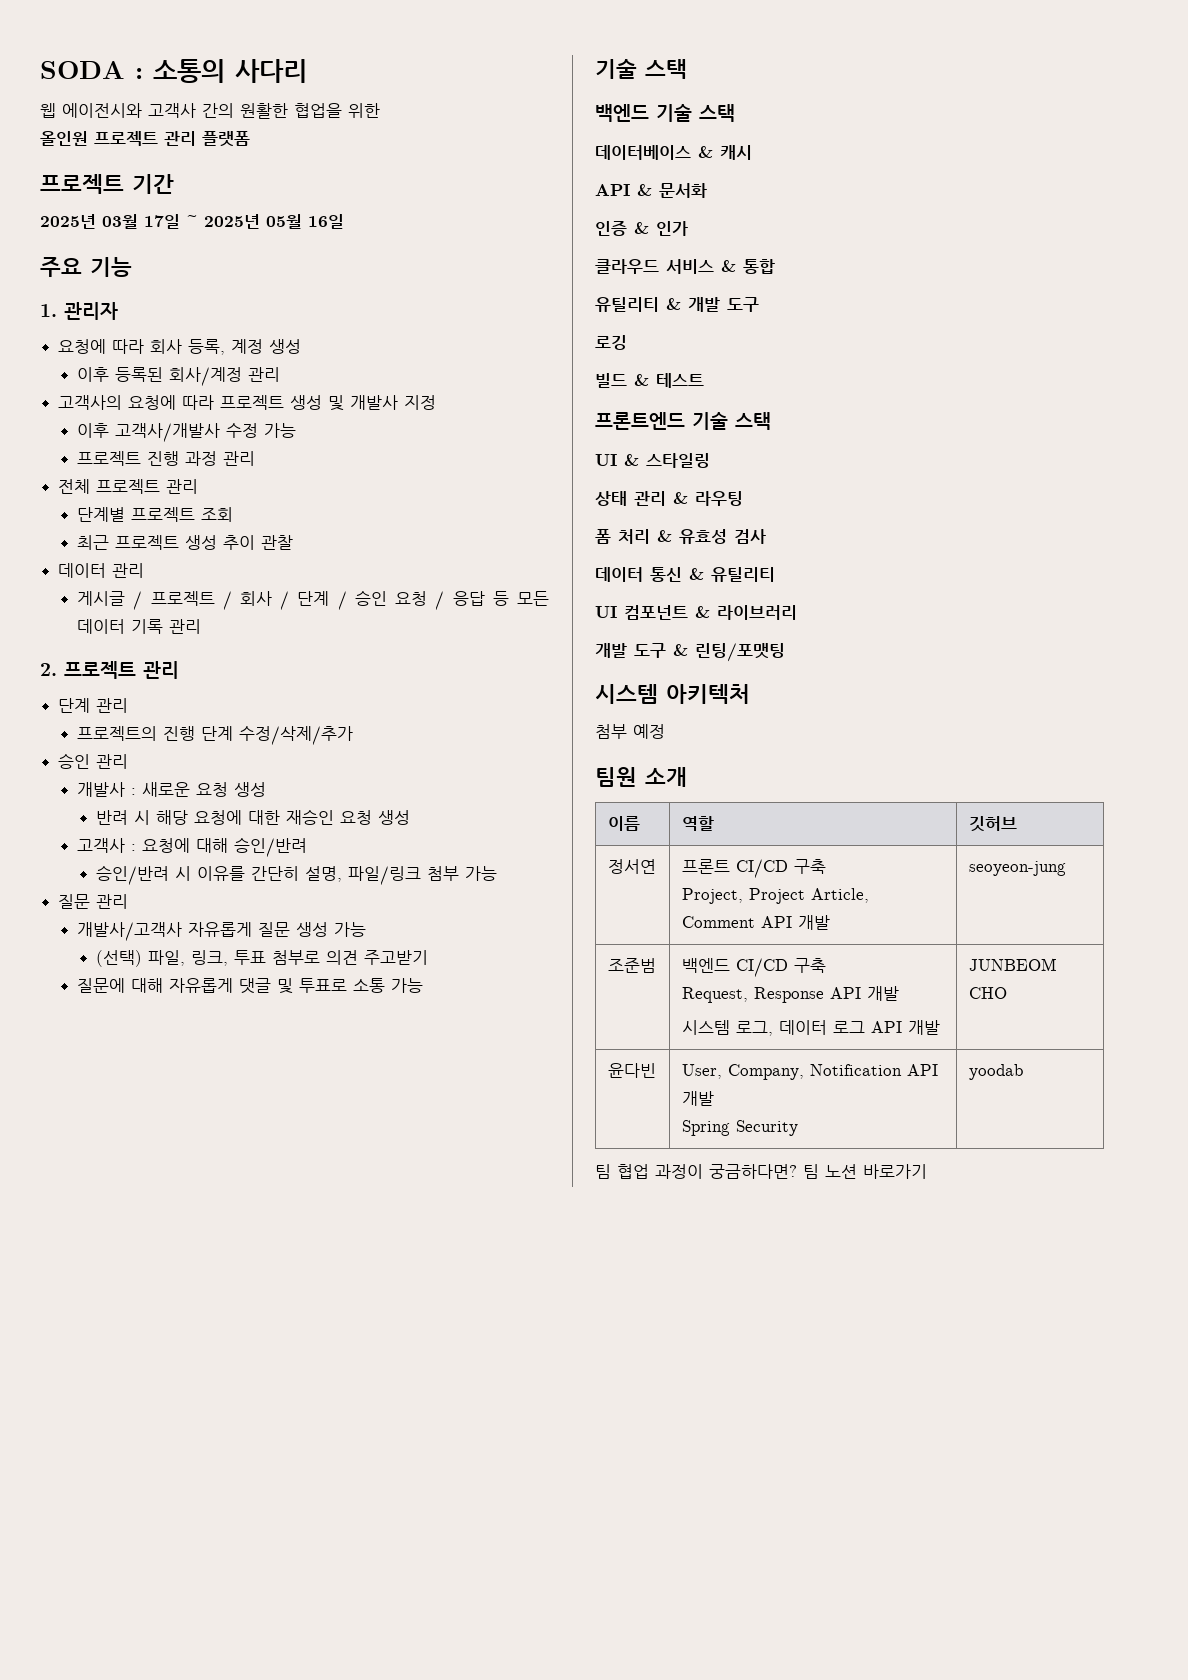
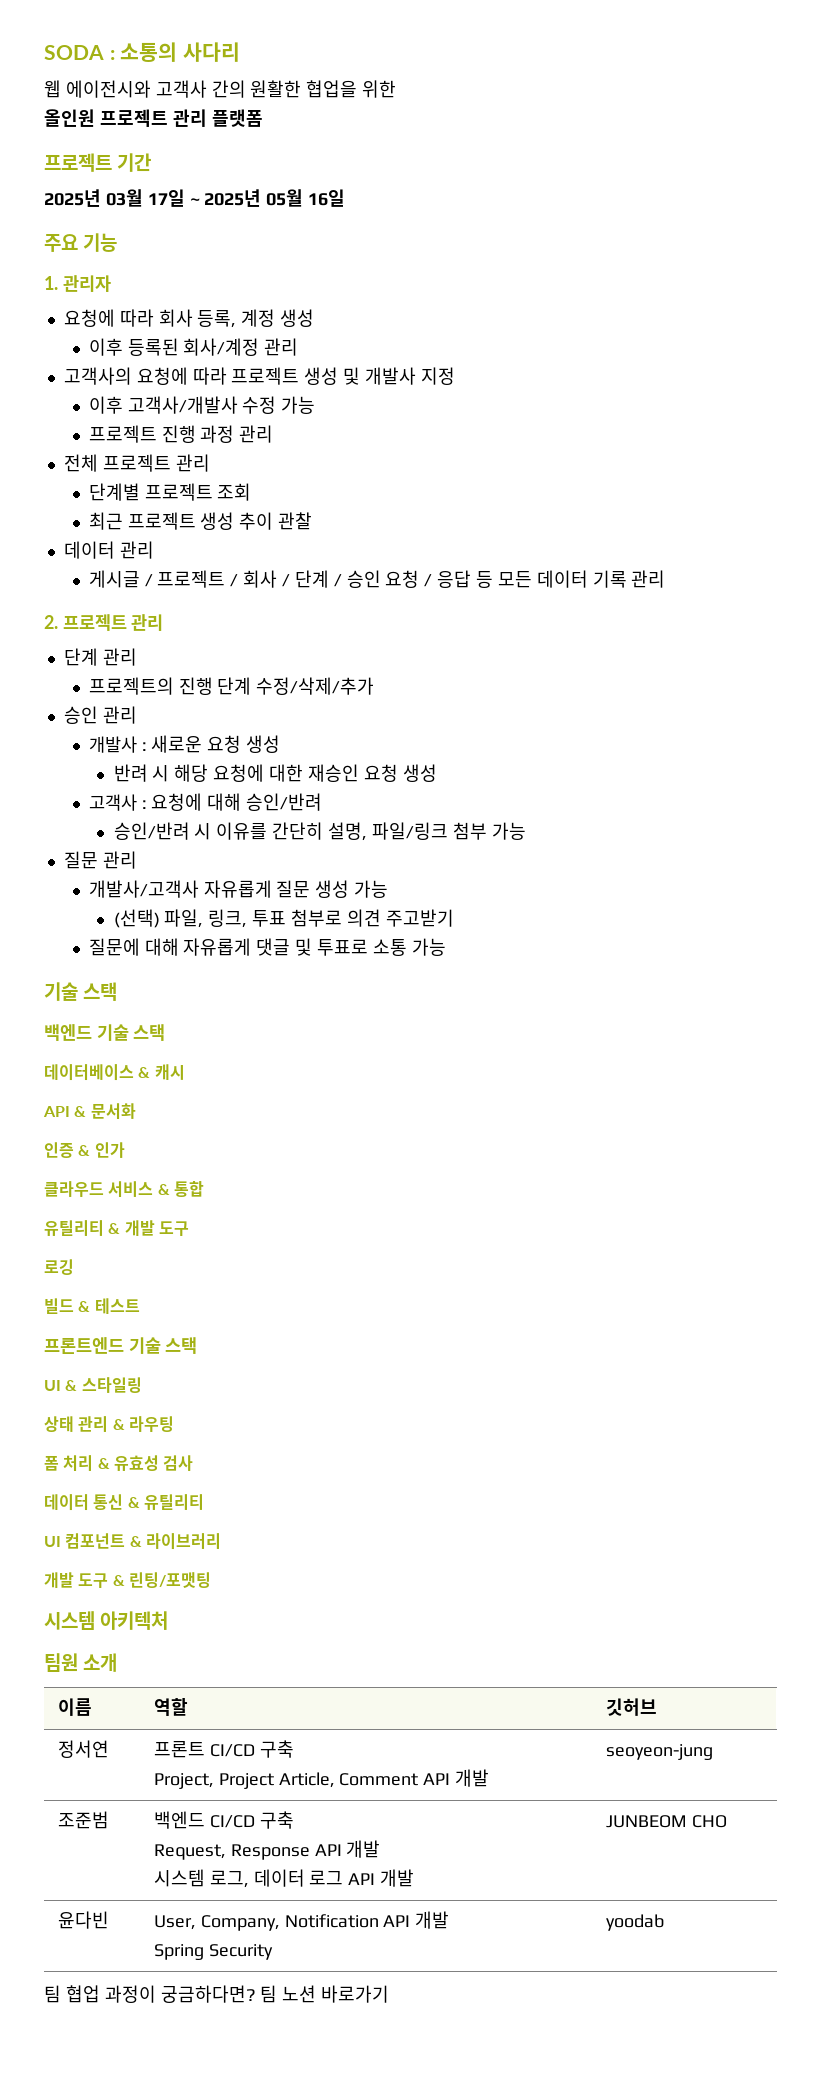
- 첨부 예정

